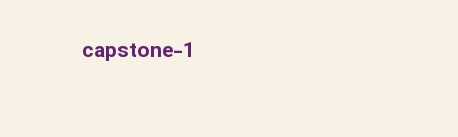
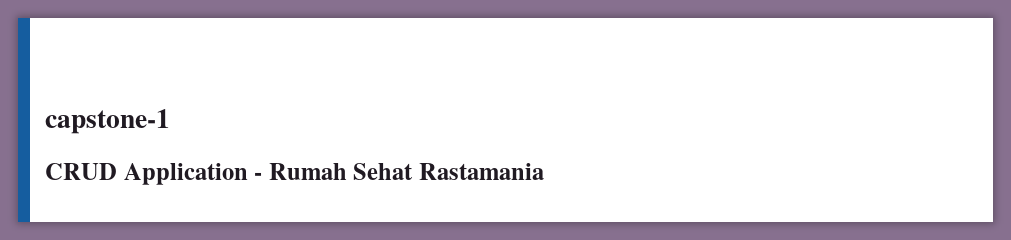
+ CRUD Application - Rumah Sehat Rastamania

